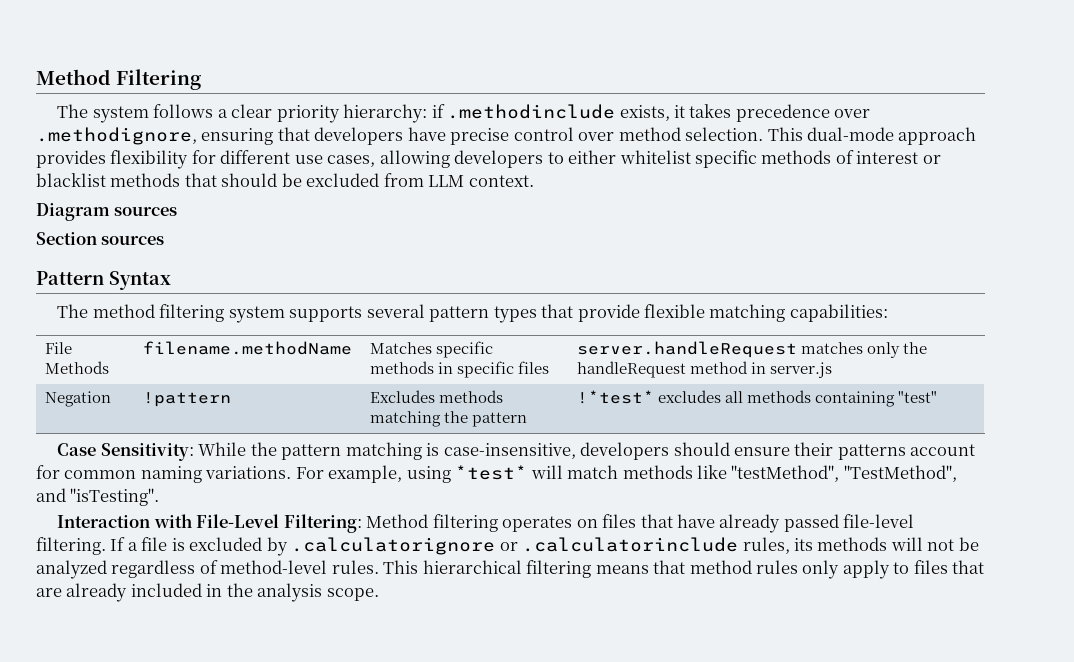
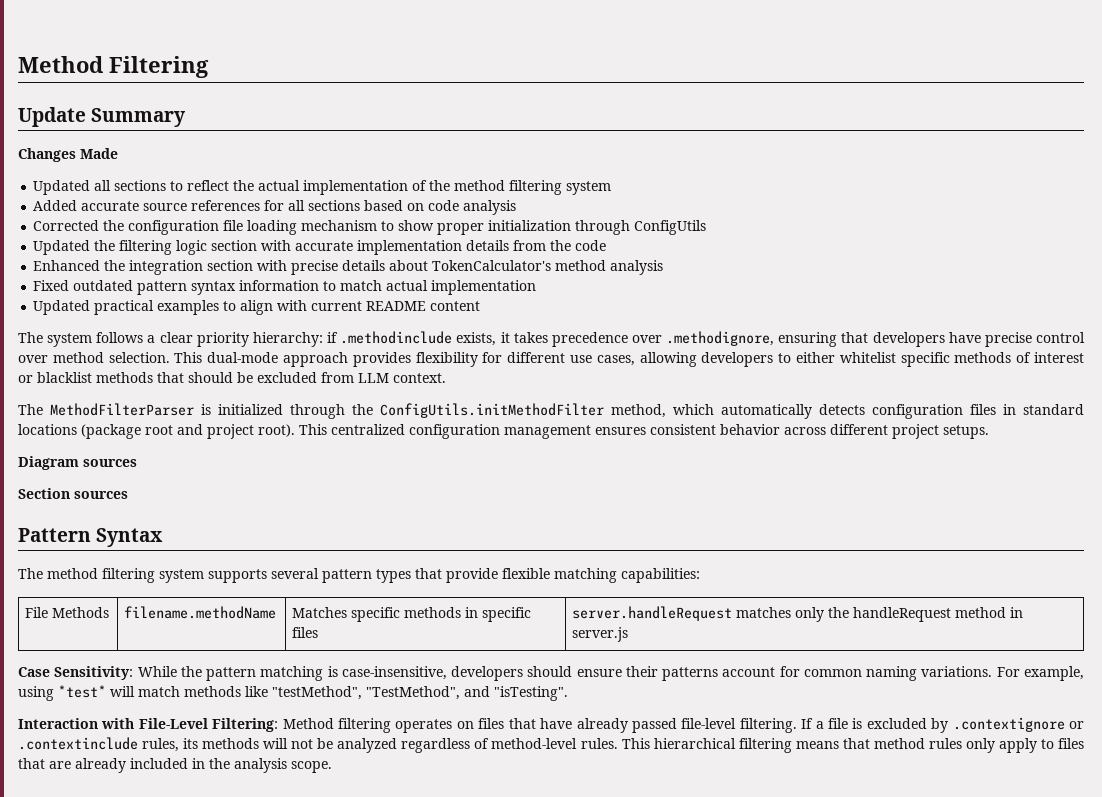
+ Update Summary
+ Changes Made
+ Updated all sections to reflect the actual implementation of the method filtering system
+ Added accurate source references for all sections based on code analysis
+ Corrected the configuration file loading mechanism to show proper initialization through ConfigUtils
+ Updated the filtering logic section with accurate implementation details from the code
+ Enhanced the integration section with precise details about TokenCalculator's method analysis
+ Fixed outdated pattern syntax information to match actual implementation
+ Updated practical examples to align with current README content
+ The MethodFilterParser is initialized through the ConfigUtils.initMethodFilter method, which automatically detects configuration files in standard locations (package root and project root). This centralized configuration management ensures consistent behavior across different project setups.
- Negation | !pattern | Excludes methods matching the pattern | !*test* excludes all methods containing "test"
- If a file is excluded by .calculatorignore or .calculatorinclude rules, its methods will not be analyzed regardless of method-level rules.
+ If a file is excluded by .contextignore or .contextinclude rules, its methods will not be analyzed regardless of method-level rules.

